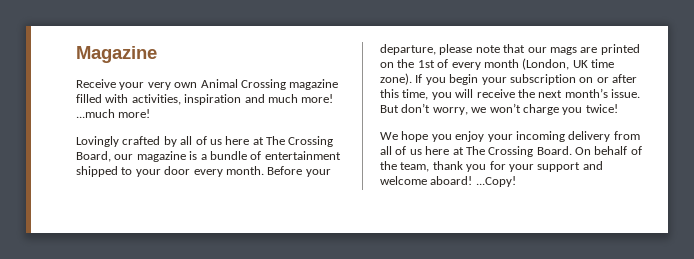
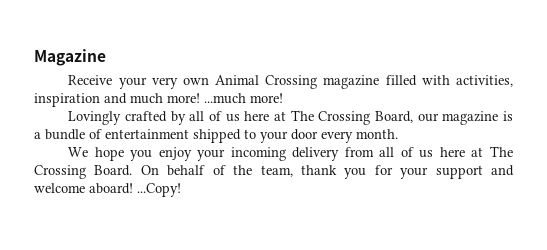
- Before your departure, please note that our mags are printed on the 1st of every month (London, UK time zone). If you begin your subscription on or after this time, you will receive the next month’s issue. But don’t worry, we won’t charge you twice!

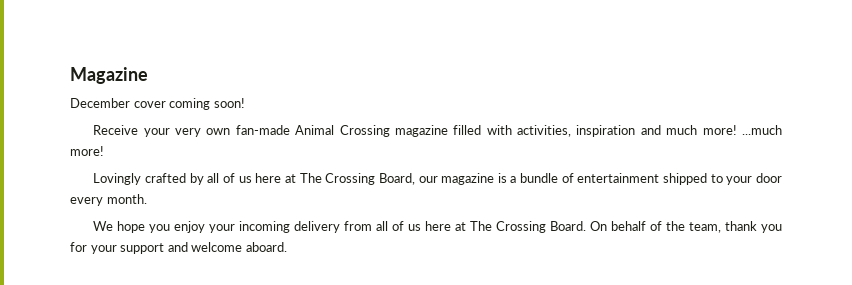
+ December cover coming soon!
- Receive your very own Animal Crossing magazine filled with activities, inspiration and much more! ...much more!
+ Receive your very own fan-made Animal Crossing magazine filled with activities, inspiration and much more! ...much more!
- On behalf of the team, thank you for your support and welcome aboard! ...Copy!
+ On behalf of the team, thank you for your support and welcome aboard.

